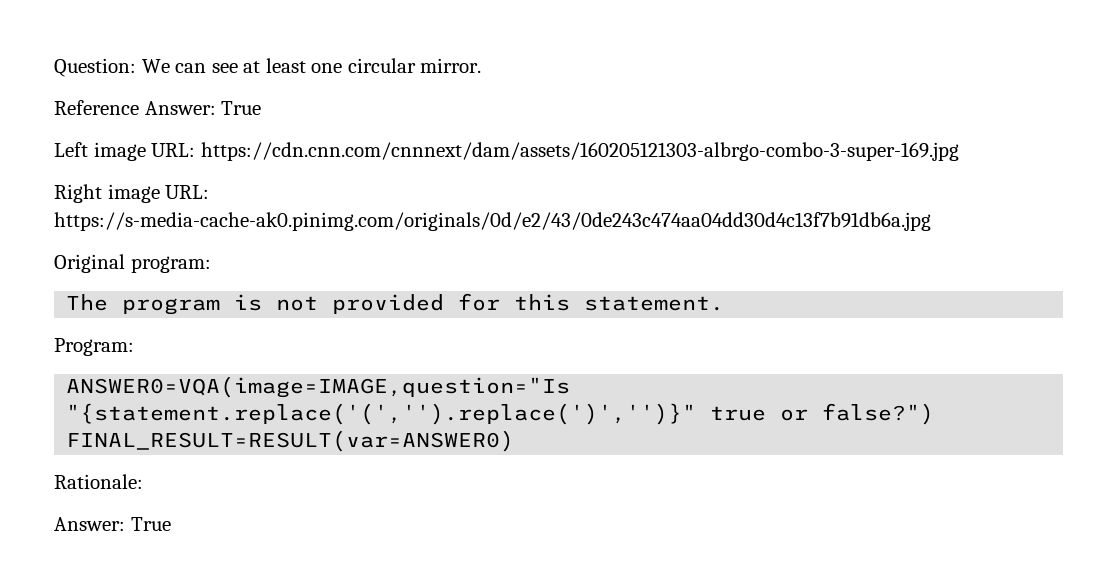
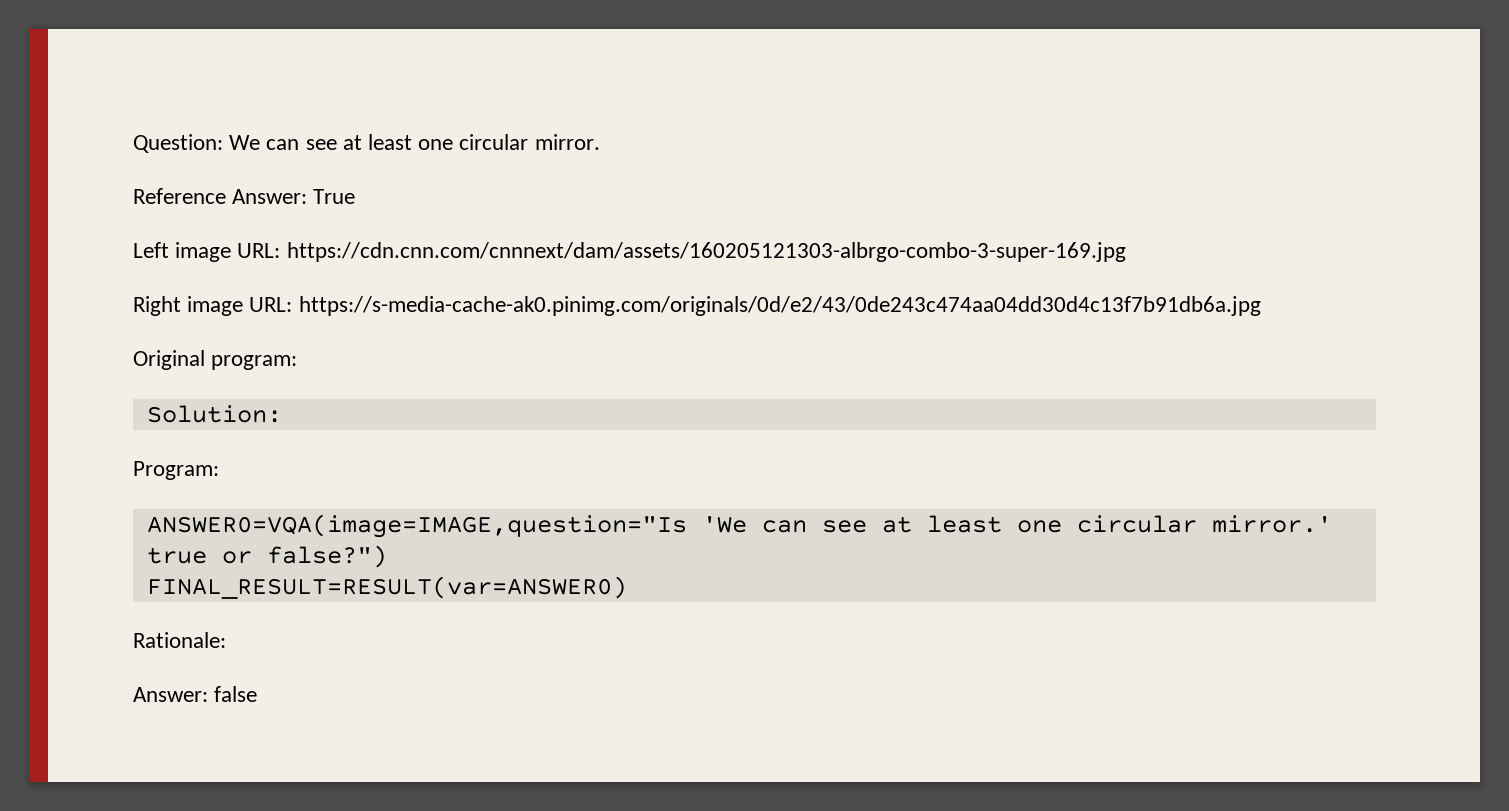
- The program is not provided for this statement.
+ Solution:
  Program:
- ANSWER0=VQA(image=IMAGE,question="Is "{statement.replace('(','').replace(')','')}" true or false?")
+ ANSWER0=VQA(image=IMAGE,question="Is 'We can see at least one circular mirror.' true or false?")
  Rationale:
- Answer: True
+ Answer: false

